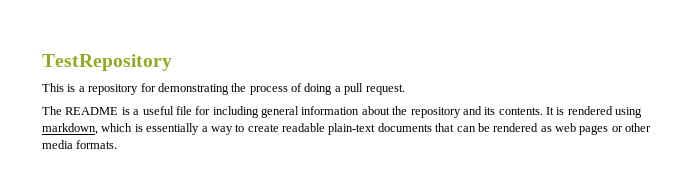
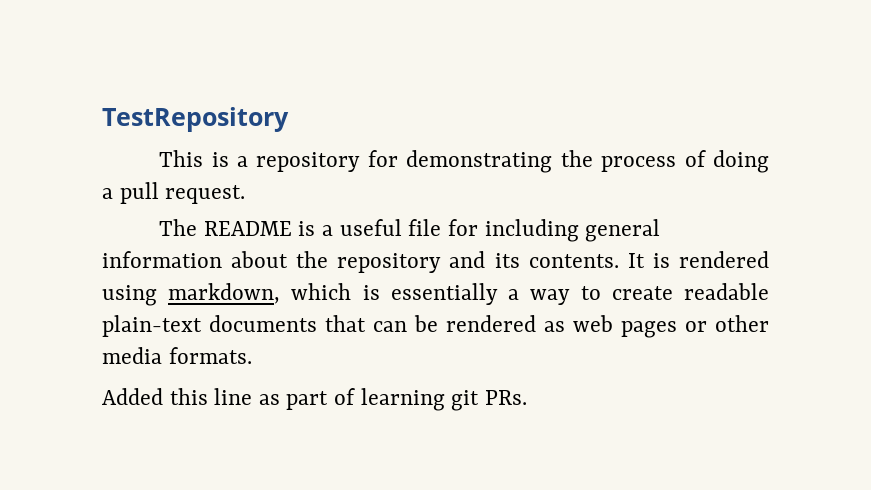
+ Added this line as part of learning git PRs.

